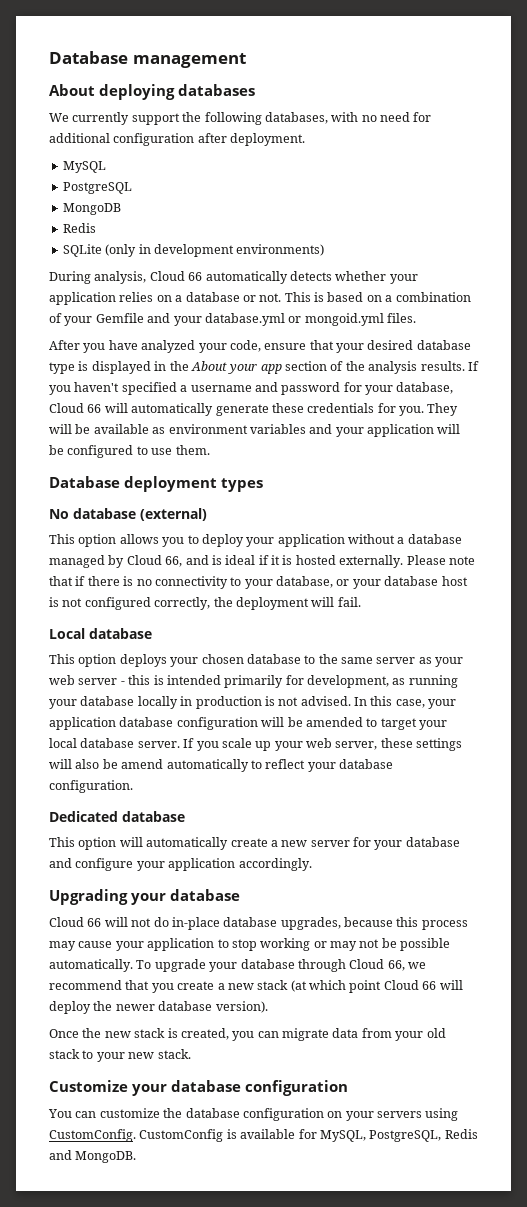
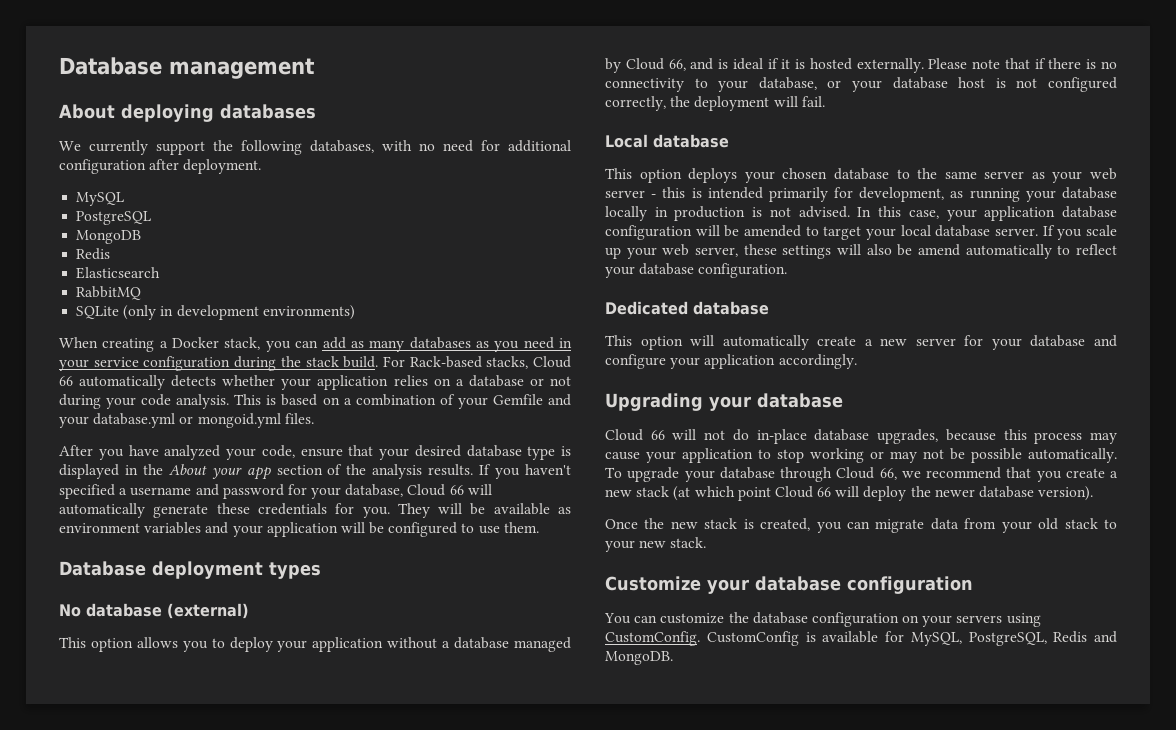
+ Elasticsearch
+ RabbitMQ
- During analysis, Cloud 66 automatically detects whether your application relies on a database or not.
+ When creating a Docker stack, you can add as many databases as you need in your service configuration during the stack build. For Rack-based stacks, Cloud 66 automatically detects whether your application relies on a database or not during your code analysis.

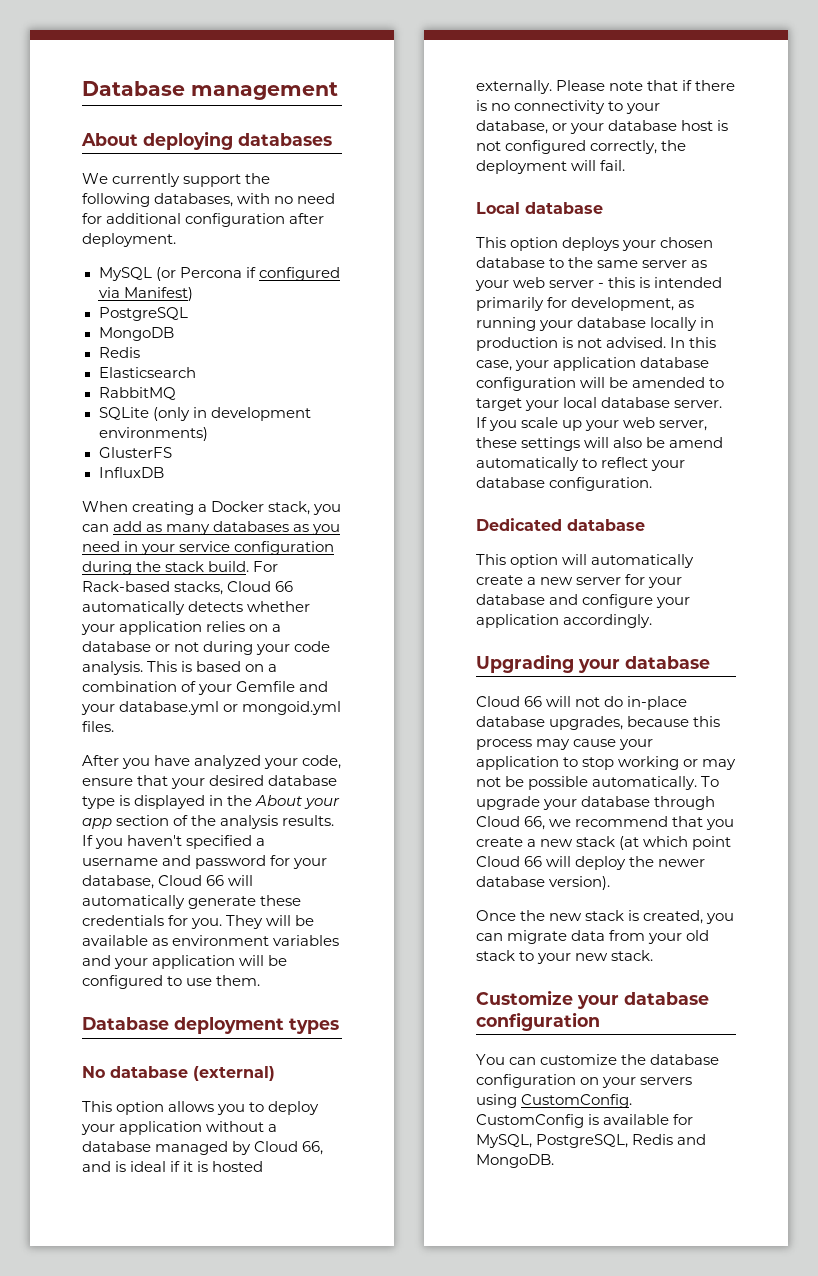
- MySQL
+ MySQL (or Percona if configured via Manifest)
+ GlusterFS
+ InfluxDB

